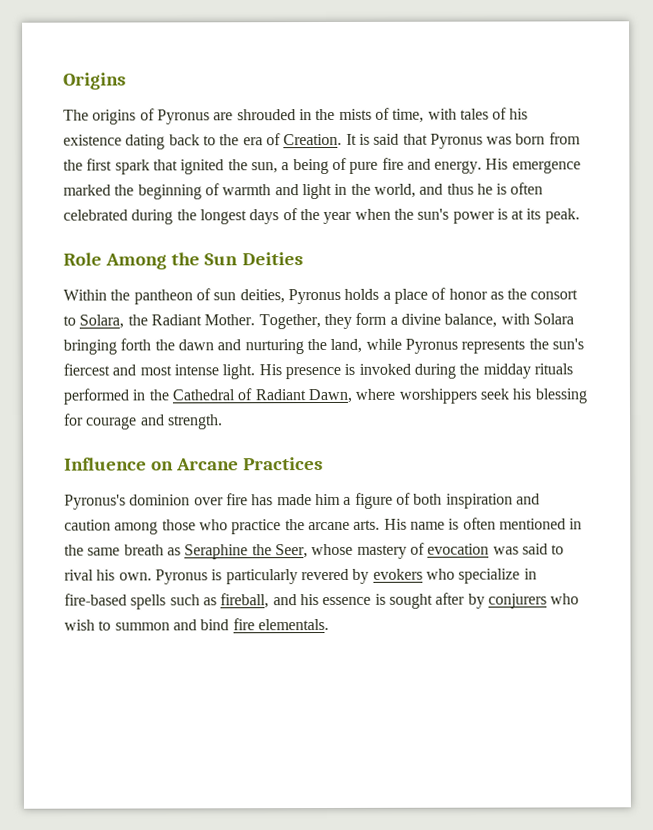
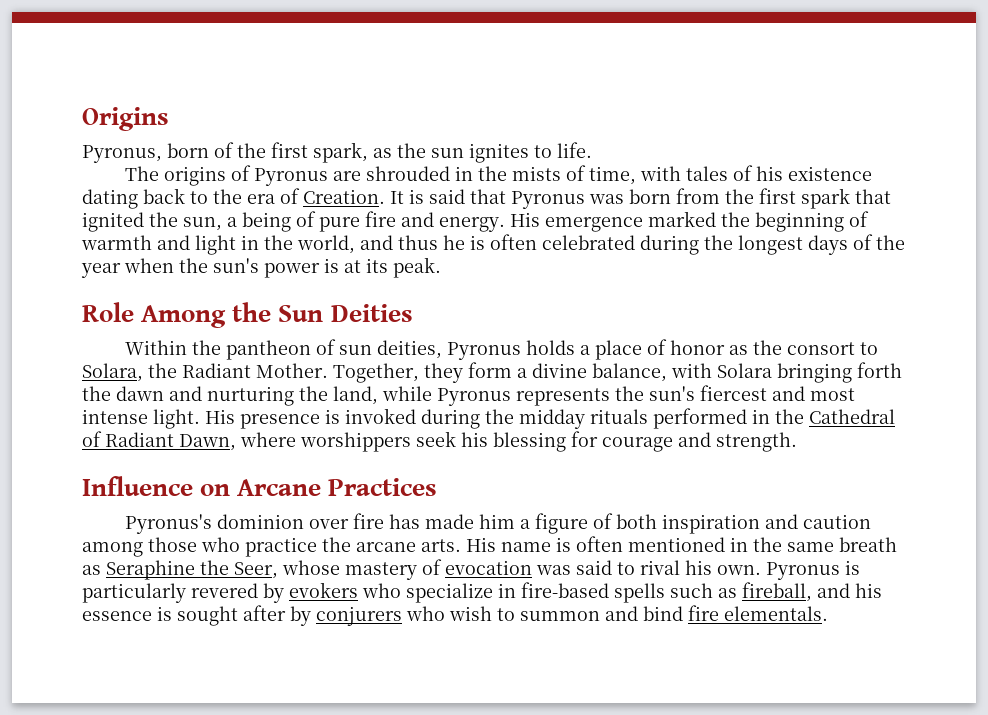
+ Pyronus, born of the first spark, as the sun ignites to life.

